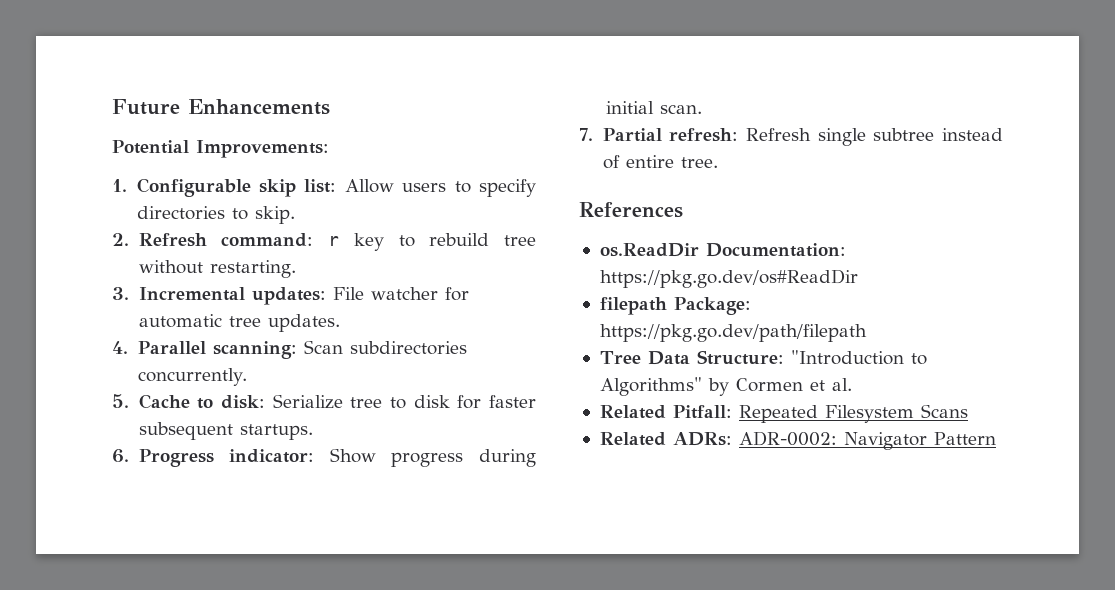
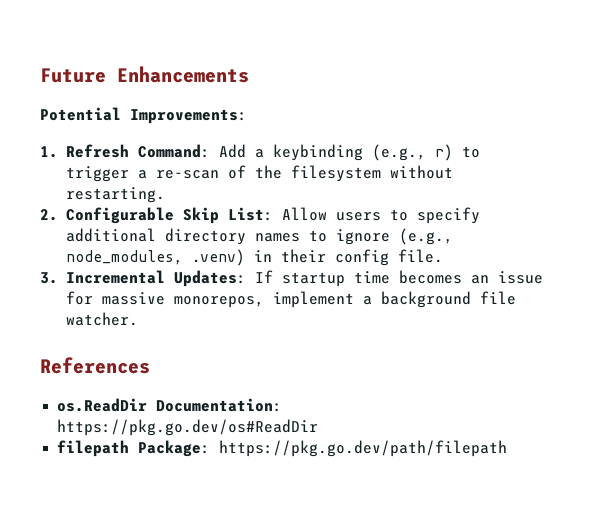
- 1. Configurable skip list: Allow users to specify directories to skip.
- 2. Refresh command: r key to rebuild tree without restarting.
- 3. Incremental updates: File watcher for automatic tree updates.
- 4. Parallel scanning: Scan subdirectories concurrently.
- 5. Cache to disk: Serialize tree to disk for faster subsequent startups.
- 6. Progress indicator: Show progress during initial scan.
- 7. Partial refresh: Refresh single subtree instead of entire tree.
+ 1. Refresh Command: Add a keybinding (e.g., r) to trigger a re-scan of the filesystem without restarting.
+ 2. Configurable Skip List: Allow users to specify additional directory names to ignore (e.g., node_modules, .venv) in their config file.
+ 3. Incremental Updates: If startup time becomes an issue for massive monorepos, implement a background file watcher.
- Tree Data Structure: "Introduction to Algorithms" by Cormen et al.
- Related Pitfall: Repeated Filesystem Scans
- Related ADRs: ADR-0002: Navigator Pattern

